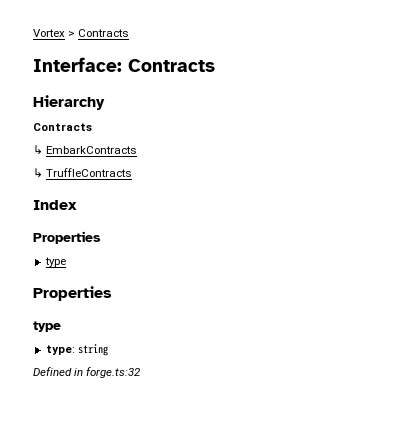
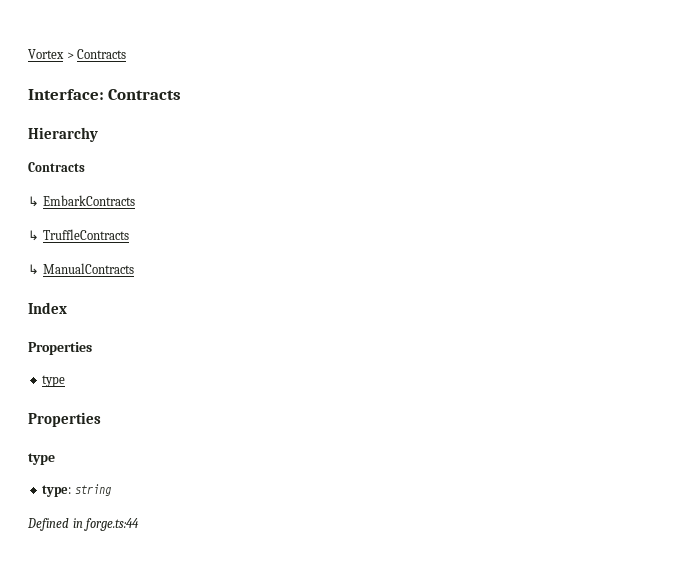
+ ↳ ManualContracts
- Defined in forge.ts:32
+ Defined in forge.ts:44

